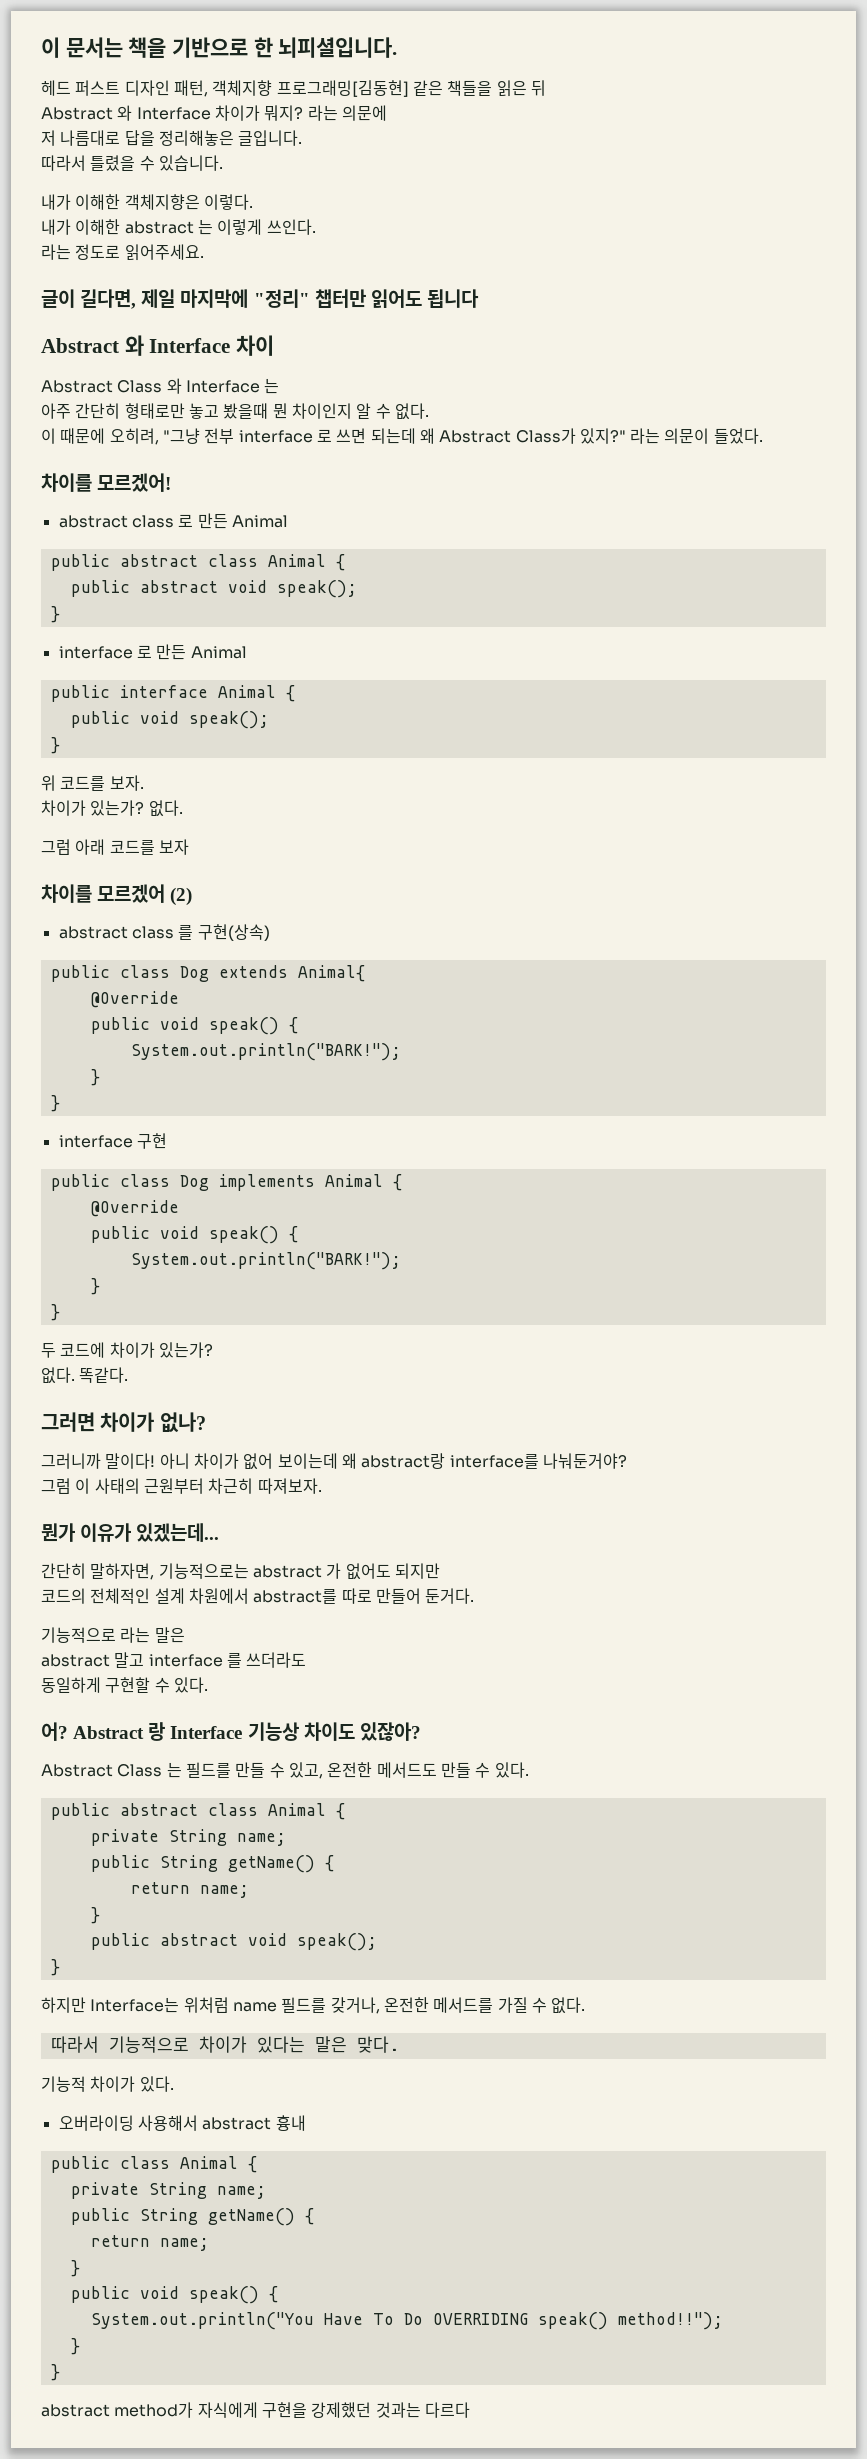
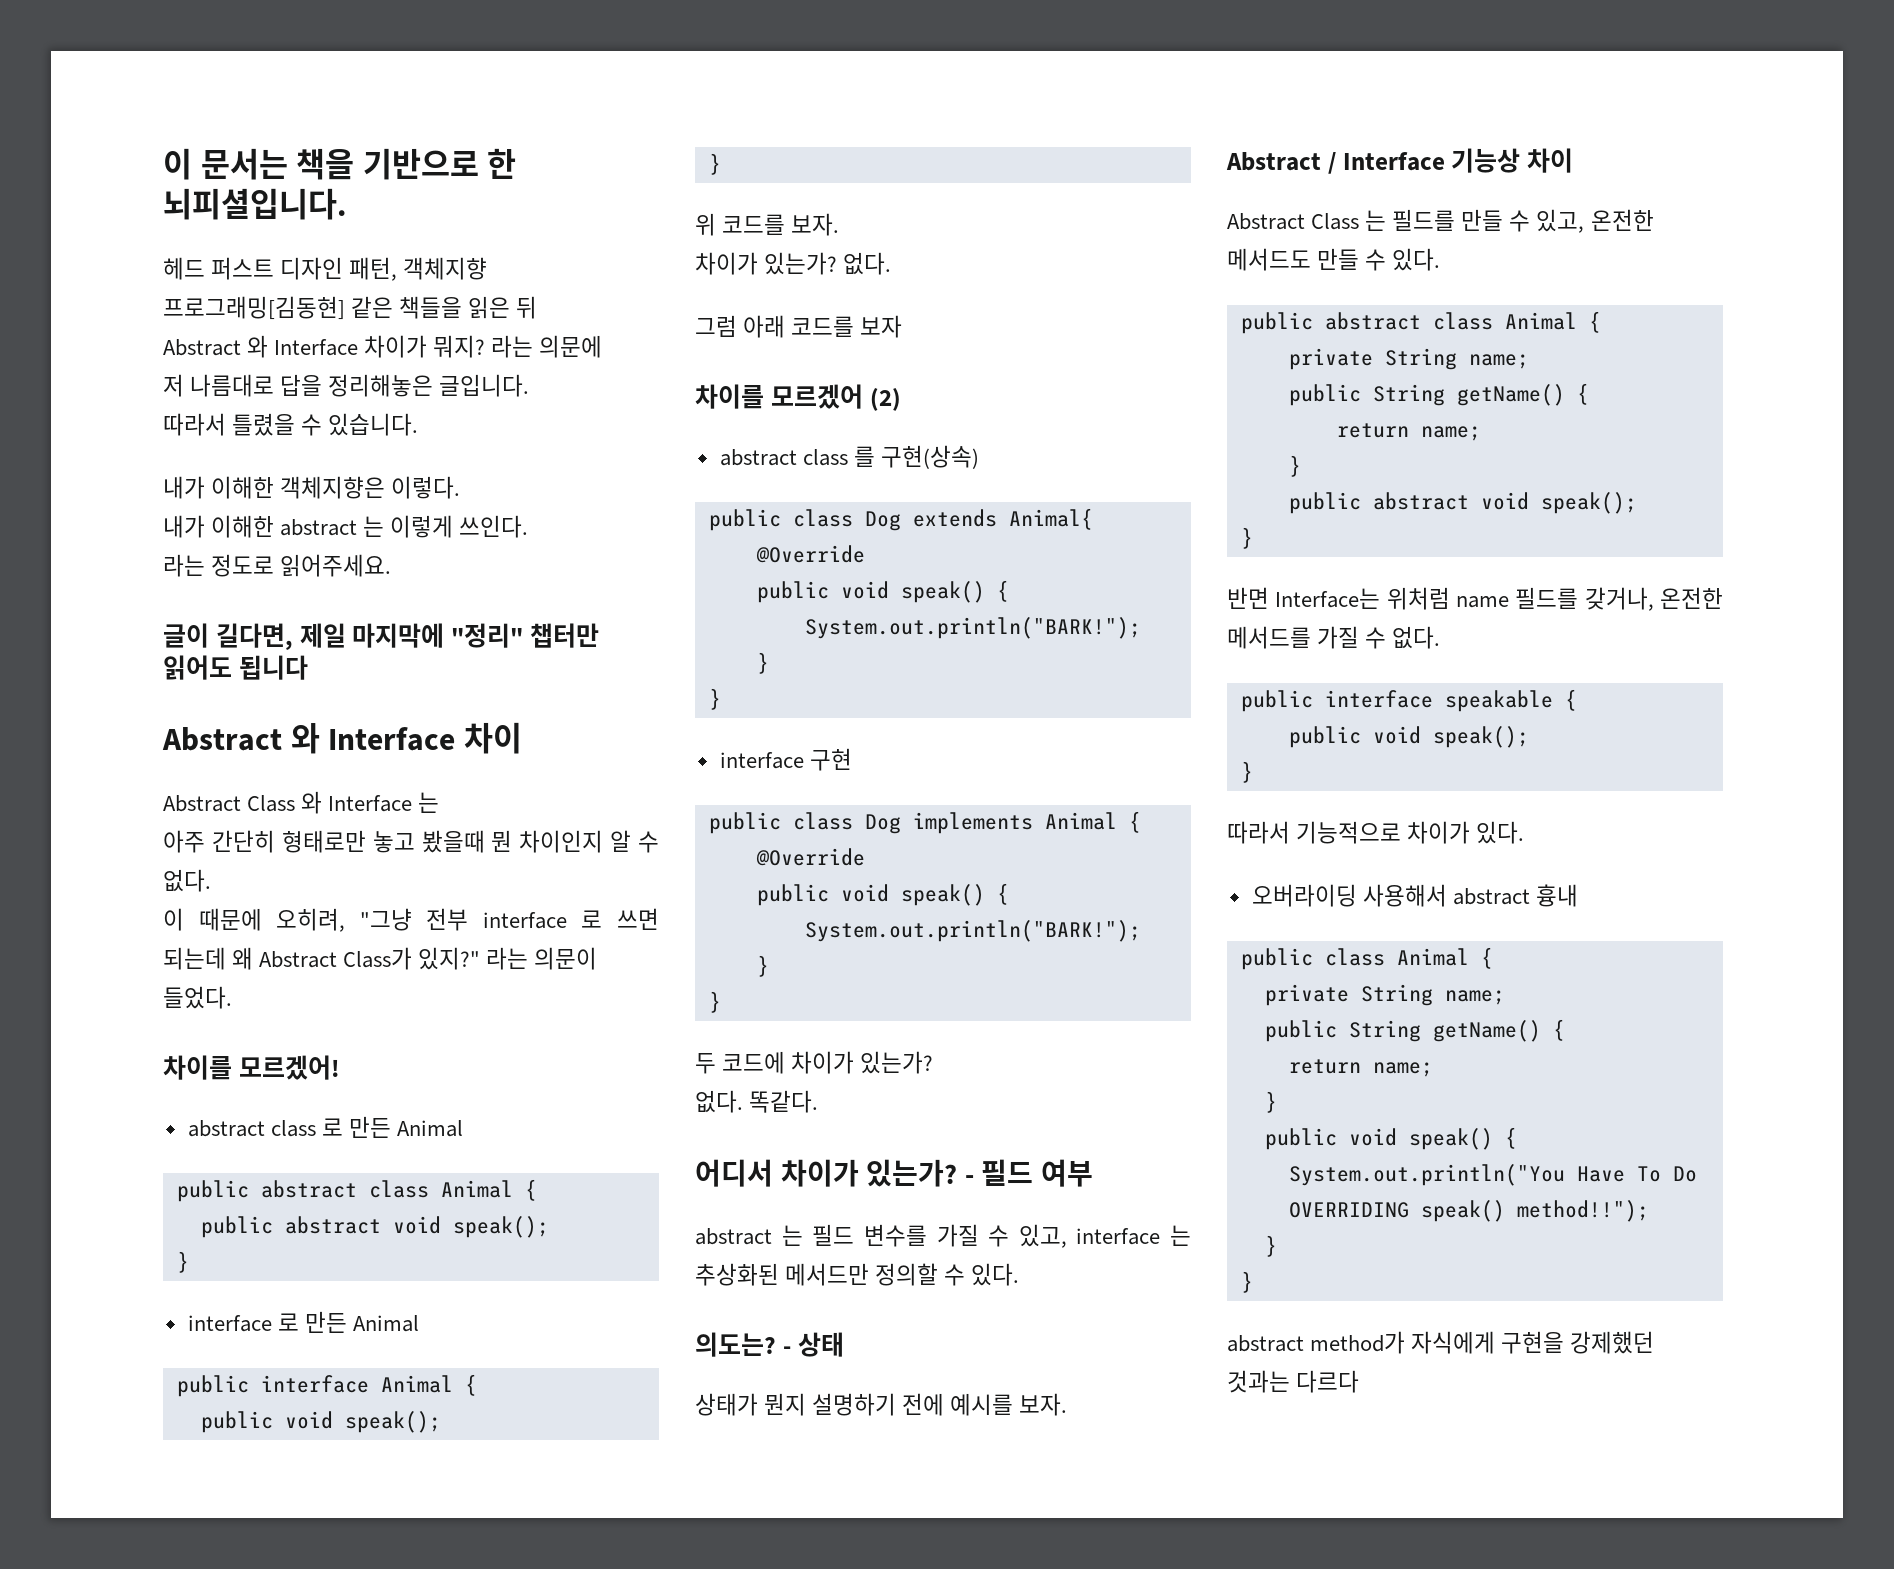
- 그러면 차이가 없나?
- 그러니까 말이다! 아니 차이가 없어 보이는데 왜 abstract랑 interface를 나눠둔거야?
- 그럼 이 사태의 근원부터 차근히 따져보자.
- 뭔가 이유가 있겠는데...
- 간단히 말하자면, 기능적으로는 abstract 가 없어도 되지만
- 코드의 전체적인 설계 차원에서 abstract를 따로 만들어 둔거다.
- 기능적으로 라는 말은
- abstract 말고 interface 를 쓰더라도
- 동일하게 구현할 수 있다.
- 어? Abstract 랑 Interface 기능상 차이도 있잖아?
+ 어디서 차이가 있는가? - 필드 여부
+ abstract 는 필드 변수를 가질 수 있고, interface 는 추상화된 메서드만 정의할 수 있다.
+ 의도는? - 상태
+ 상태가 뭔지 설명하기 전에 예시를 보자.
+ Abstract / Interface 기능상 차이
- 하지만 Interface는 위처럼 name 필드를 갖거나, 온전한 메서드를 가질 수 없다.
+ 반면 Interface는 위처럼 name 필드를 갖거나, 온전한 메서드를 가질 수 없다.
- 따라서 기능적으로 차이가 있다는 말은 맞다.
- 기능적 차이가 있다.
+ public interface speakable {
+ public void speak();
+ }
+ 따라서 기능적으로 차이가 있다.

